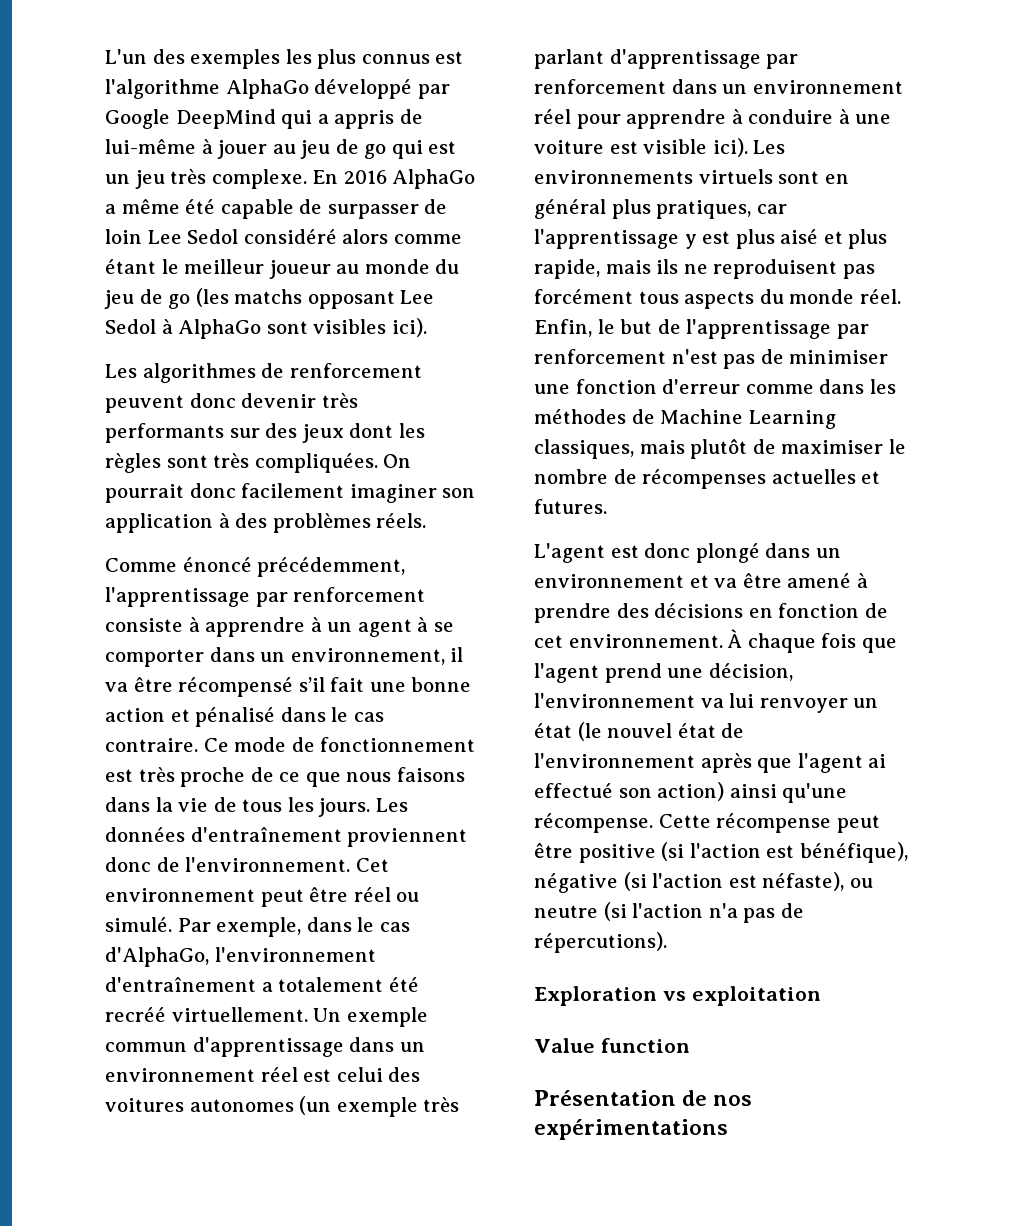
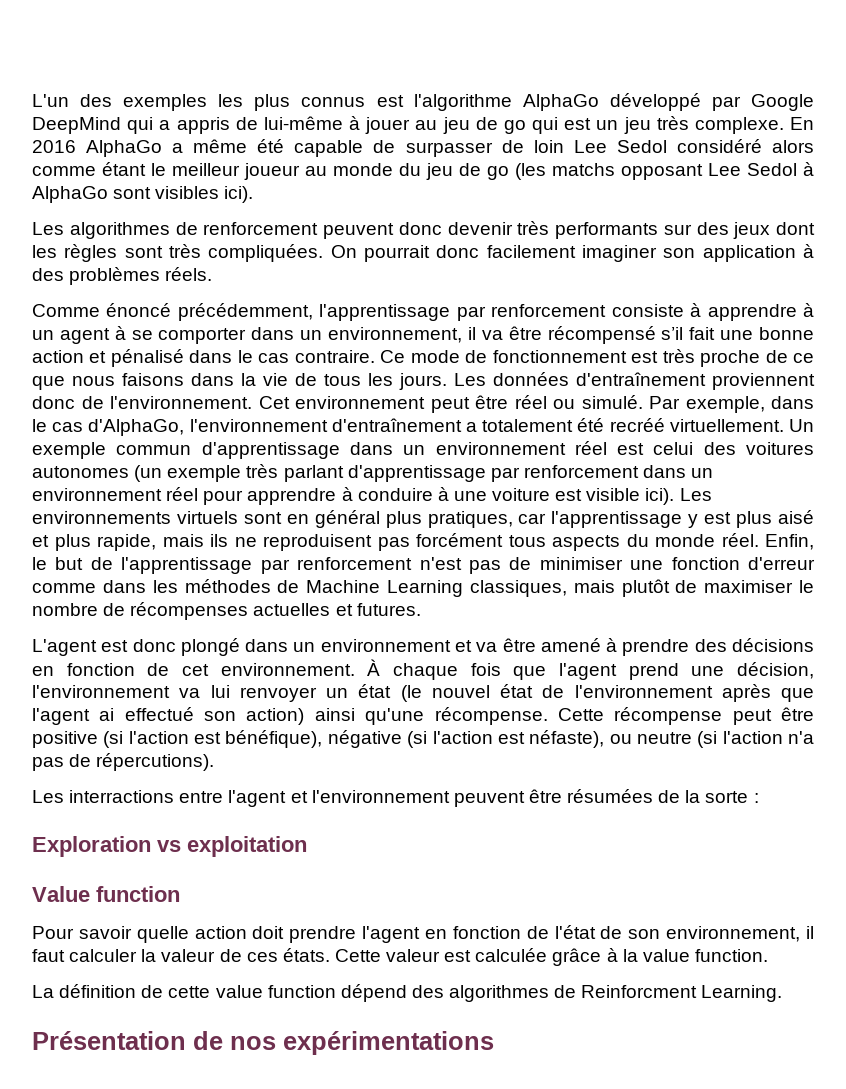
+ Les interractions entre l'agent et l'environnement peuvent être résumées de la sorte :
+ Pour savoir quelle action doit prendre l'agent en fonction de l'état de son environnement, il faut calculer la valeur de ces états. Cette valeur est calculée grâce à la value function.
+ La définition de cette value function dépend des algorithmes de Reinforcment Learning.

